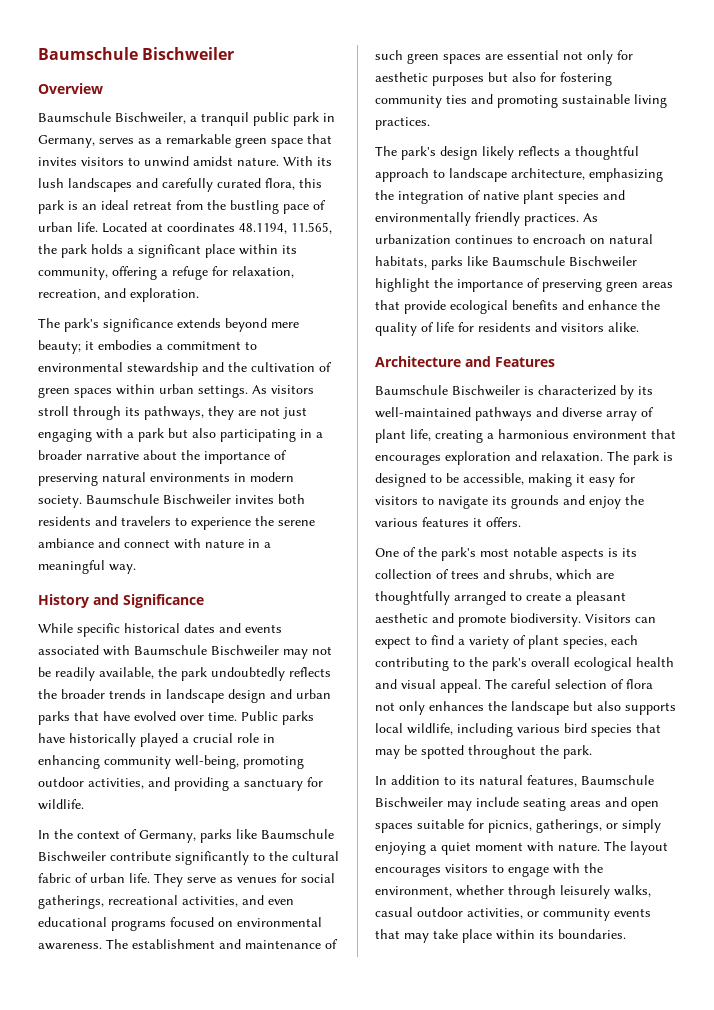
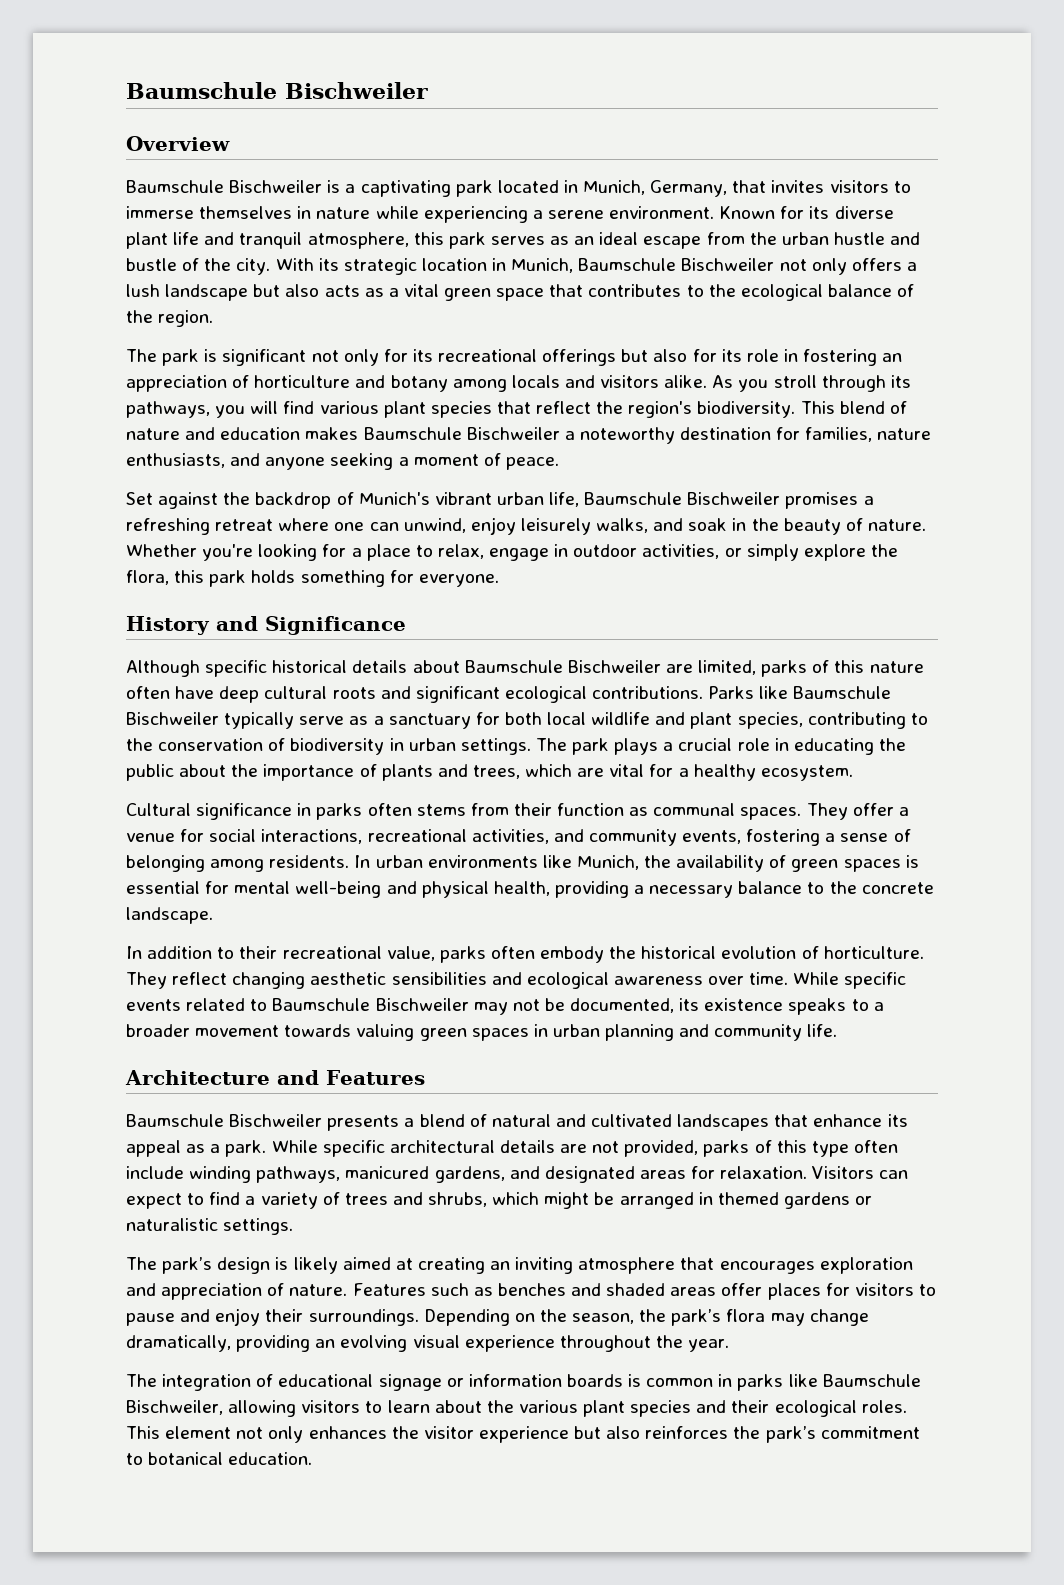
- Baumschule Bischweiler, a tranquil public park in Germany, serves as a remarkable green space that invites visitors to unwind amidst nature. With its lush landscapes and carefully curated flora, this park is an ideal retreat from the bustling pace of urban life. Located at coordinates 48.1194, 11.565, the park holds a significant place within its community, offering a refuge for relaxation, recreation, and exploration.
- The park's significance extends beyond mere beauty; it embodies a commitment to environmental stewardship and the cultivation of green spaces within urban settings. As visitors stroll through its pathways, they are not just engaging with a park but also participating in a broader narrative about the importance of preserving natural environments in modern society. Baumschule Bischweiler invites both residents and travelers to experience the serene ambiance and connect with nature in a meaningful way.
+ Baumschule Bischweiler is a captivating park located in Munich, Germany, that invites visitors to immerse themselves in nature while experiencing a serene environment. Known for its diverse plant life and tranquil atmosphere, this park serves as an ideal escape from the urban hustle and bustle of the city. With its strategic location in Munich, Baumschule Bischweiler not only offers a lush landscape but also acts as a vital green space that contributes to the ecological balance of the region.
+ The park is significant not only for its recreational offerings but also for its role in fostering an appreciation of horticulture and botany among locals and visitors alike. As you stroll through its pathways, you will find various plant species that reflect the region's biodiversity. This blend of nature and education makes Baumschule Bischweiler a noteworthy destination for families, nature enthusiasts, and anyone seeking a moment of peace.
+ Set against the backdrop of Munich's vibrant urban life, Baumschule Bischweiler promises a refreshing retreat where one can unwind, enjoy leisurely walks, and soak in the beauty of nature. Whether you're looking for a place to relax, engage in outdoor activities, or simply explore the flora, this park holds something for everyone.
  History and Significance
- While specific historical dates and events associated with Baumschule Bischweiler may not be readily available, the park undoubtedly reflects the broader trends in landscape design and urban parks that have evolved over time. Public parks have historically played a crucial role in enhancing community well-being, promoting outdoor activities, and providing a sanctuary for wildlife.
- In the context of Germany, parks like Baumschule Bischweiler contribute significantly to the cultural fabric of urban life. They serve as venues for social gatherings, recreational activities, and even educational programs focused on environmental awareness. The establishment and maintenance of such green spaces are essential not only for aesthetic purposes but also for fostering community ties and promoting sustainable living practices.
- The park's design likely reflects a thoughtful approach to landscape architecture, emphasizing the integration of native plant species and environmentally friendly practices. As urbanization continues to encroach on natural habitats, parks like Baumschule Bischweiler highlight the importance of preserving green areas that provide ecological benefits and enhance the quality of life for residents and visitors alike.
+ Although specific historical details about Baumschule Bischweiler are limited, parks of this nature often have deep cultural roots and significant ecological contributions. Parks like Baumschule Bischweiler typically serve as a sanctuary for both local wildlife and plant species, contributing to the conservation of biodiversity in urban settings. The park plays a crucial role in educating the public about the importance of plants and trees, which are vital for a healthy ecosystem.
+ Cultural significance in parks often stems from their function as communal spaces. They offer a venue for social interactions, recreational activities, and community events, fostering a sense of belonging among residents. In urban environments like Munich, the availability of green spaces is essential for mental well-being and physical health, providing a necessary balance to the concrete landscape.
+ In addition to their recreational value, parks often embody the historical evolution of horticulture. They reflect changing aesthetic sensibilities and ecological awareness over time. While specific events related to Baumschule Bischweiler may not be documented, its existence speaks to a broader movement towards valuing green spaces in urban planning and community life.
- Baumschule Bischweiler is characterized by its well-maintained pathways and diverse array of plant life, creating a harmonious environment that encourages exploration and relaxation. The park is designed to be accessible, making it easy for visitors to navigate its grounds and enjoy the various features it offers.
- One of the park's most notable aspects is its collection of trees and shrubs, which are thoughtfully arranged to create a pleasant aesthetic and promote biodiversity.
+ Baumschule Bischweiler presents a blend of natural and cultivated landscapes that enhance its appeal as a park. While specific architectural details are not provided, parks of this type often include winding pathways, manicured gardens, and designated areas for relaxation.
- Visitors can expect to find a variety of plant species, each contributing to the park's overall ecological health and visual appeal. The careful selection of flora not only enhances the landscape but also supports local wildlife, including various bird species that may be spotted throughout the park.
- In addition to its natural features, Baumschule Bischweiler may include seating areas and open spaces suitable for picnics, gatherings, or simply enjoying a quiet moment with nature. The layout encourages visitors to engage with the environment, whether through leisurely walks, casual outdoor activities, or community events that may take place within its boundaries.
+ Visitors can expect to find a variety of trees and shrubs, which might be arranged in themed gardens or naturalistic settings.
+ The park’s design is likely aimed at creating an inviting atmosphere that encourages exploration and appreciation of nature. Features such as benches and shaded areas offer places for visitors to pause and enjoy their surroundings. Depending on the season, the park’s flora may change dramatically, providing an evolving visual experience throughout the year.
+ The integration of educational signage or information boards is common in parks like Baumschule Bischweiler, allowing visitors to learn about the various plant species and their ecological roles. This element not only enhances the visitor experience but also reinforces the park’s commitment to botanical education.

